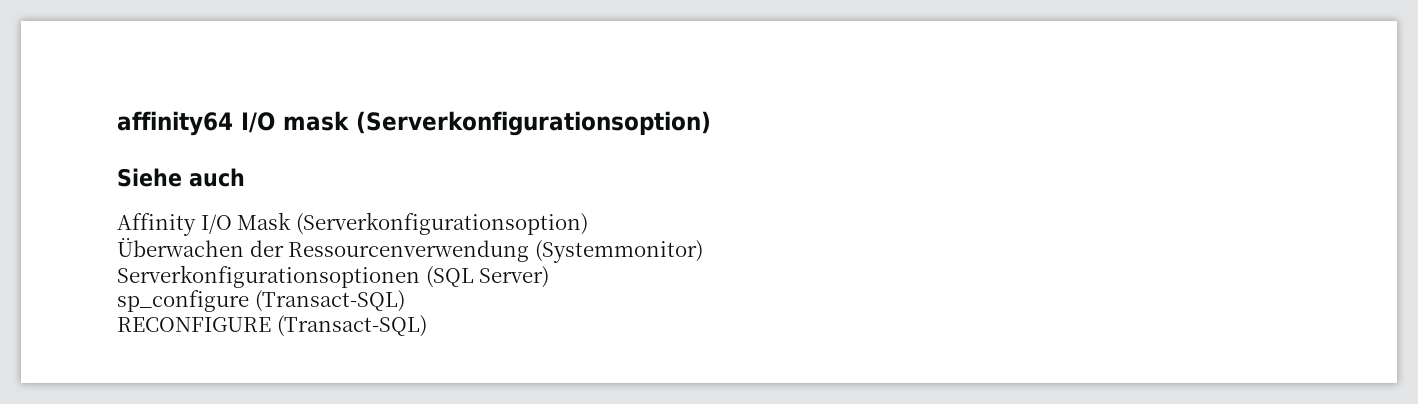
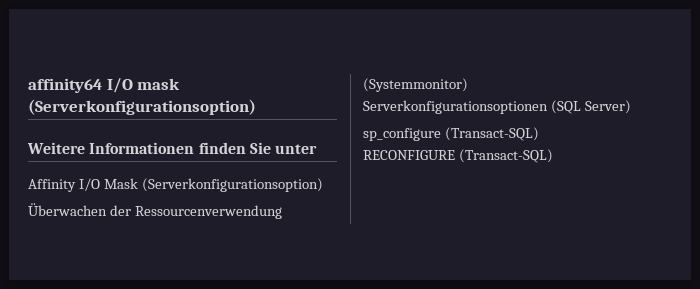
- Siehe auch
+ Weitere Informationen finden Sie unter

